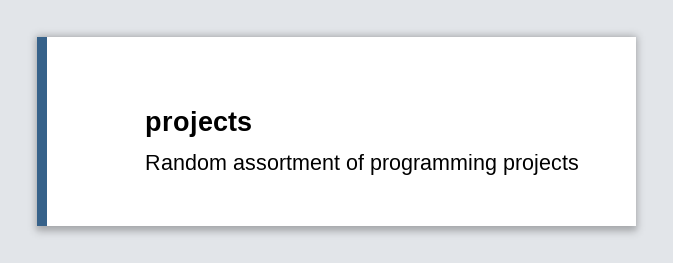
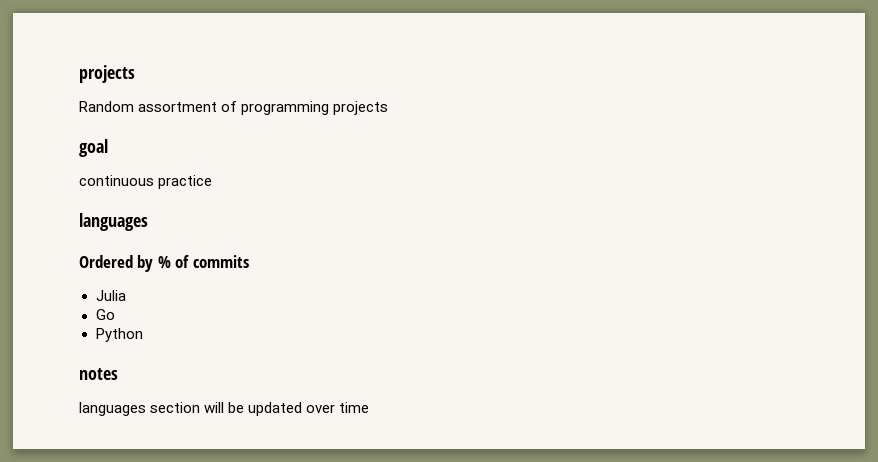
+ goal
+ continuous practice
+ languages
+ Ordered by % of commits
+ Julia
+ Go
+ Python
+ notes
+ languages section will be updated over time

